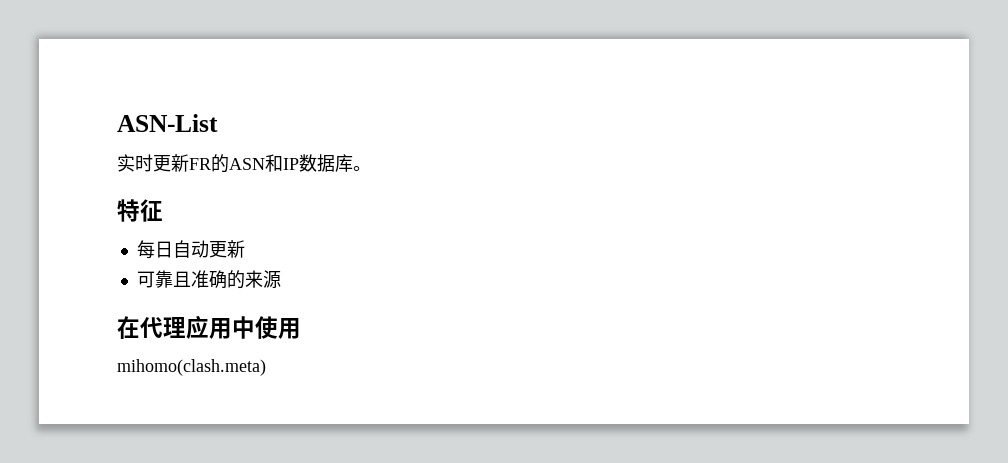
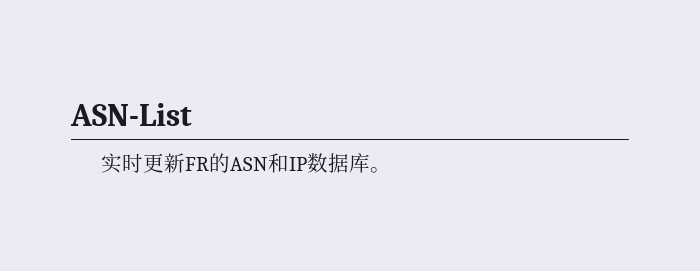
- 特征
- 每日自动更新
- 可靠且准确的来源
- 在代理应用中使用
- mihomo(clash.meta)

